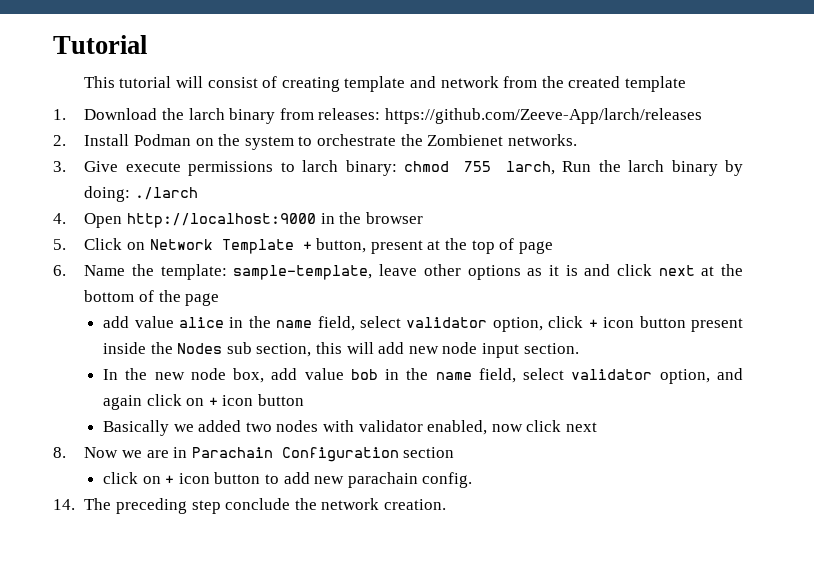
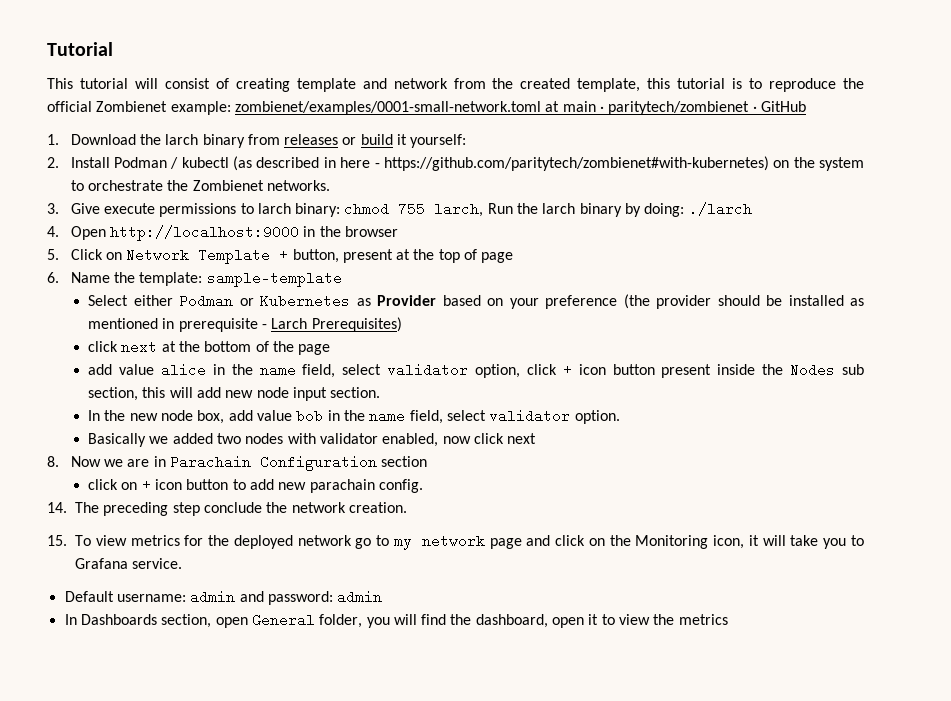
- This tutorial will consist of creating template and network from the created template
+ This tutorial will consist of creating template and network from the created template, this tutorial is to reproduce the official Zombienet example: zombienet/examples/0001-small-network.toml at main · paritytech/zombienet · GitHub
- 1. Download the larch binary from releases: https://github.com/Zeeve-App/larch/releases
- 2. Install Podman on the system to orchestrate the Zombienet networks.
+ 1. Download the larch binary from releases or build it yourself:
+ 2. Install Podman / kubectl (as described in here - https://github.com/paritytech/zombienet#with-kubernetes) on the system to orchestrate the Zombienet networks.
- 6. Name the template: sample-template, leave other options as it is and click next at the bottom of the page
+ 6. Name the template: sample-template
+ Select either Podman or Kubernetes as Provider based on your preference (the provider should be installed as mentioned in prerequisite - Larch Prerequisites)
+ click next at the bottom of the page
- In the new node box, add value bob in the name field, select validator option, and again click on + icon button
+ In the new node box, add value bob in the name field, select validator option.
+ 15. To view metrics for the deployed network go to my network page and click on the Monitoring icon, it will take you to Grafana service.
+ Default username: admin and password: admin
+ In Dashboards section, open General folder, you will find the dashboard, open it to view the metrics

